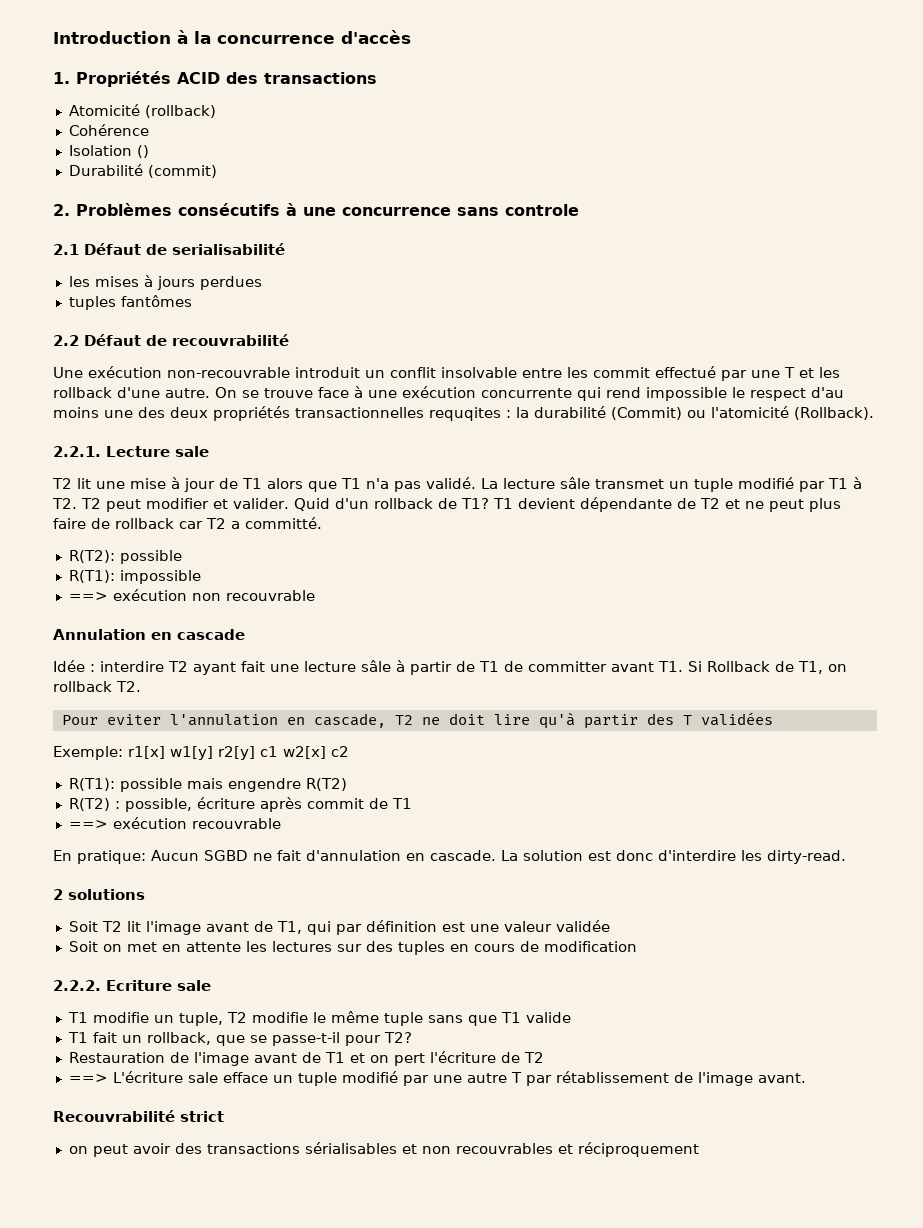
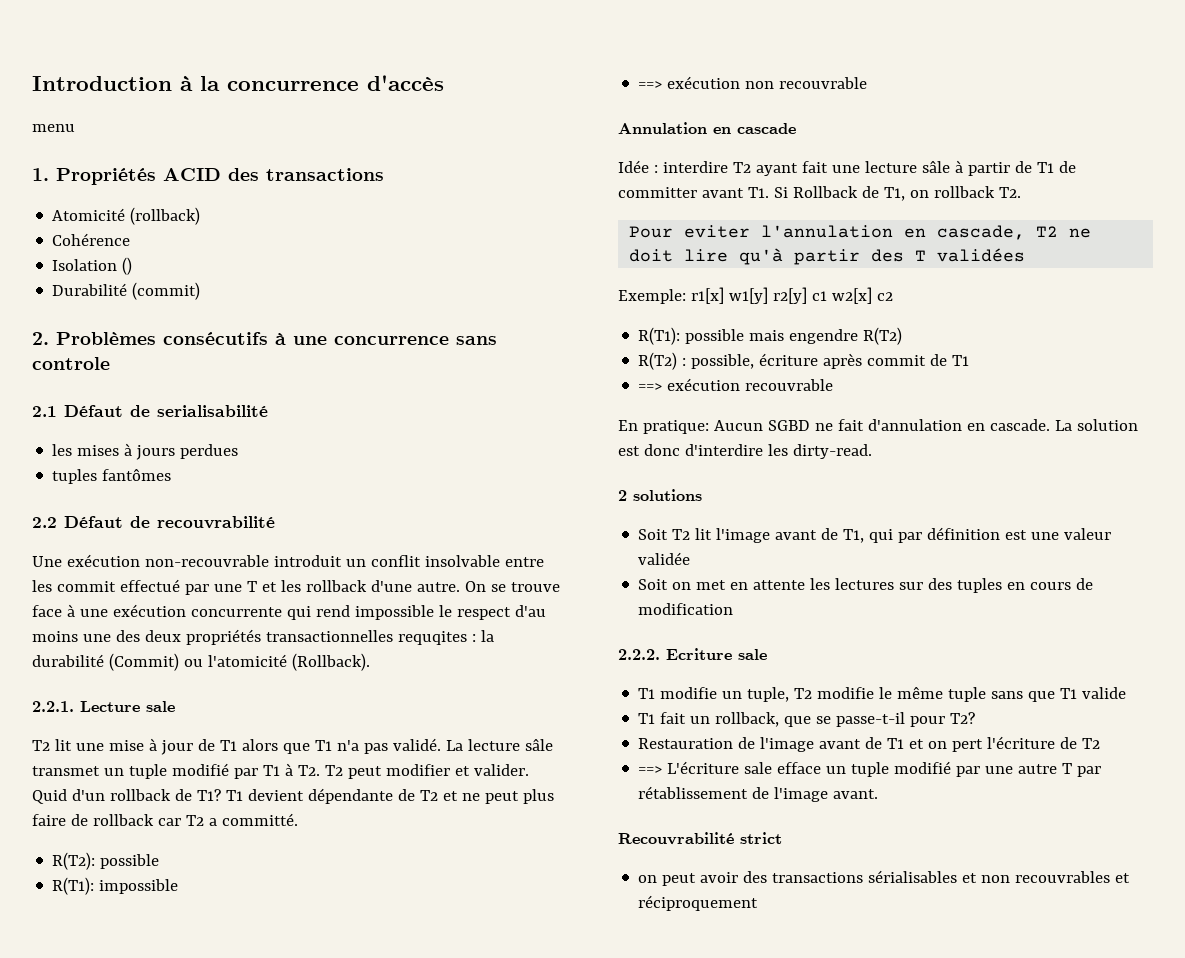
+ menu

